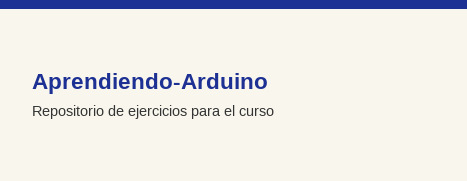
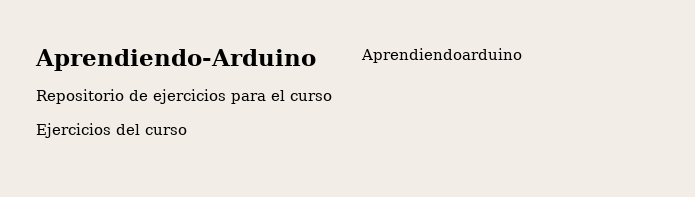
+ Ejercicios del curso Aprendiendoarduino

